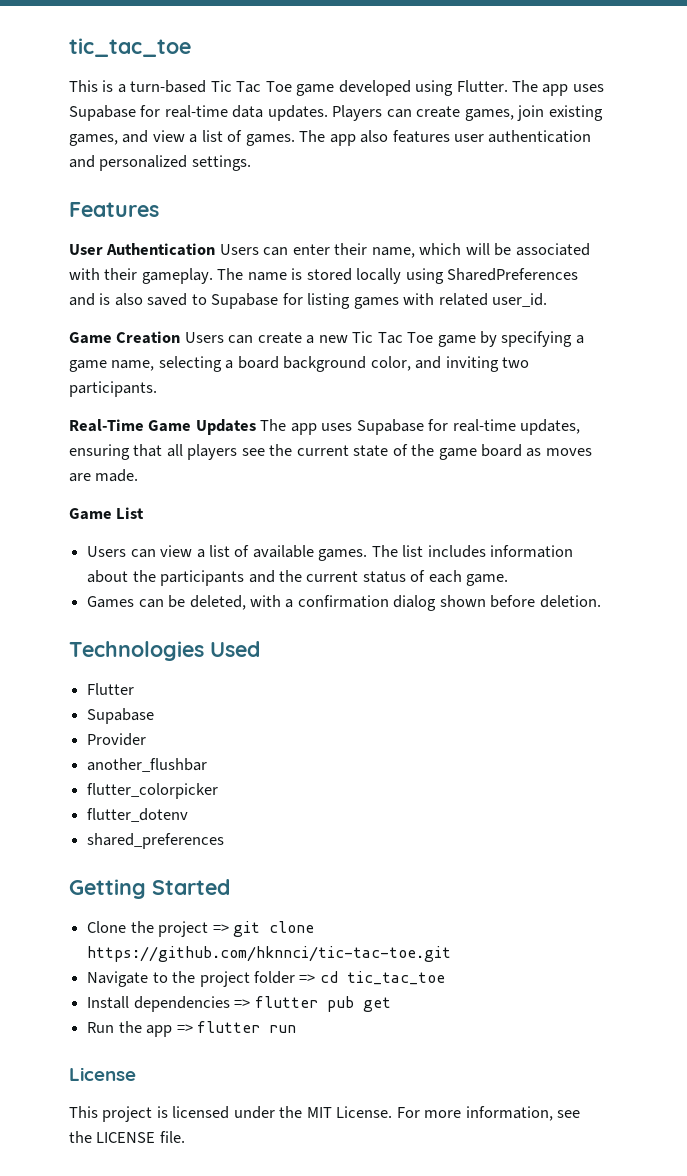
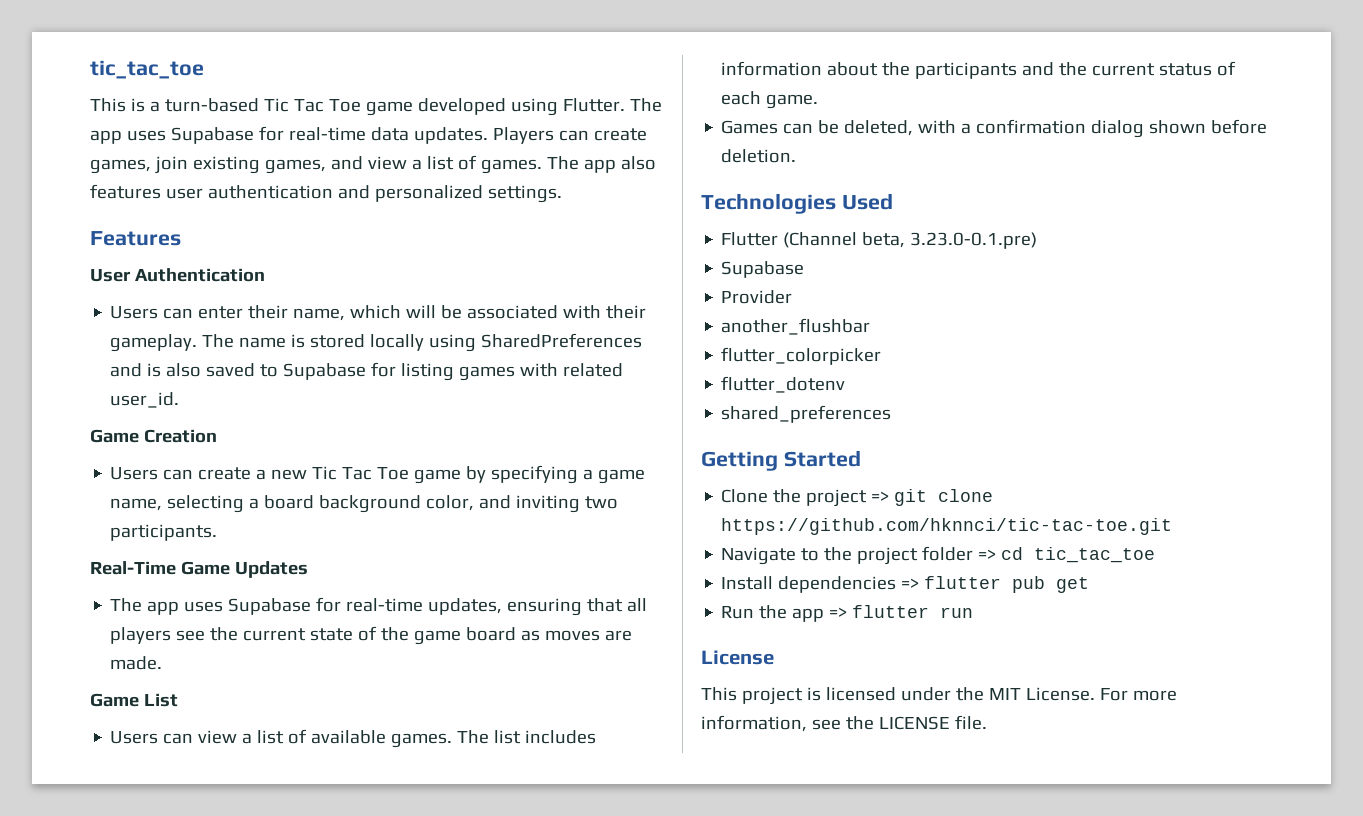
- User Authentication Users can enter their name, which will be associated with their gameplay.
+ User Authentication
+ Users can enter their name, which will be associated with their gameplay.
- Game Creation Users can create a new Tic Tac Toe game by specifying a game name, selecting a board background color, and inviting two participants.
+ Game Creation
+ Users can create a new Tic Tac Toe game by specifying a game name, selecting a board background color, and inviting two participants.
- Real-Time Game Updates The app uses Supabase for real-time updates, ensuring that all players see the current state of the game board as moves are made.
+ Real-Time Game Updates
+ The app uses Supabase for real-time updates, ensuring that all players see the current state of the game board as moves are made.
- Flutter
+ Flutter (Channel beta, 3.23.0-0.1.pre)

